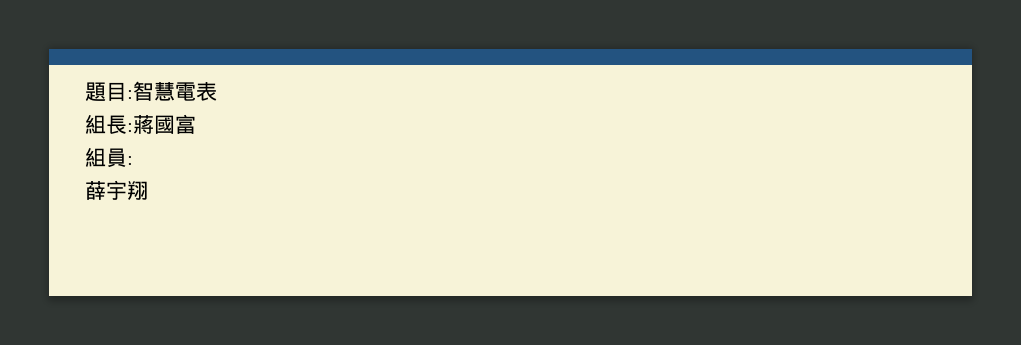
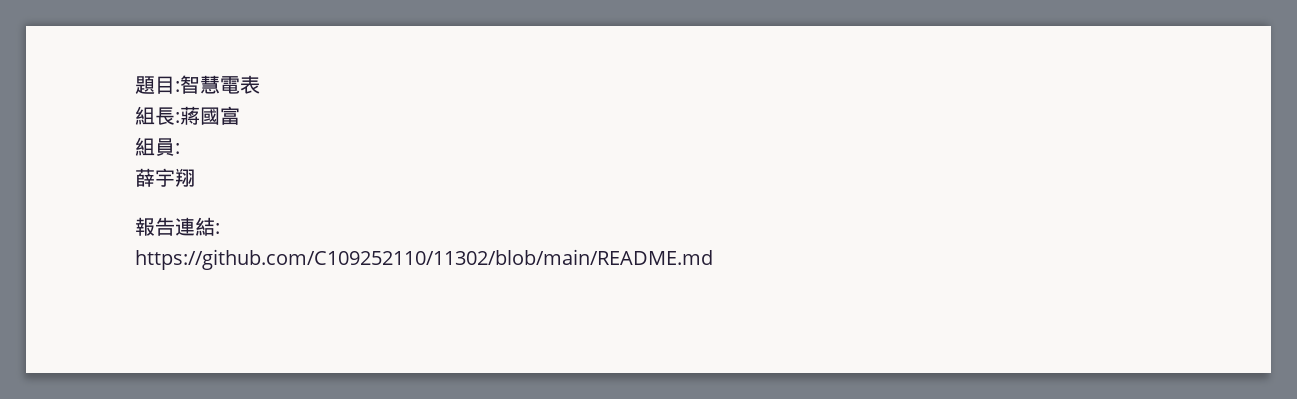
+ 報告連結:
+ https://github.com/C109252110/11302/blob/main/README.md

